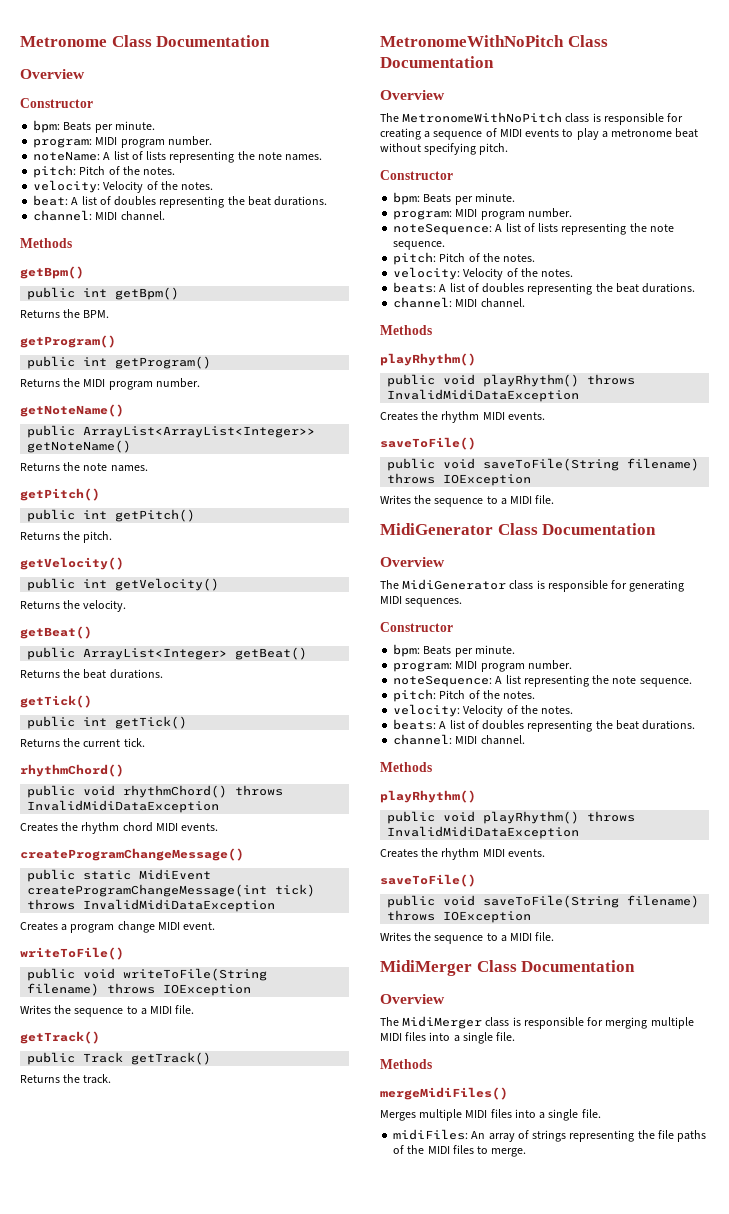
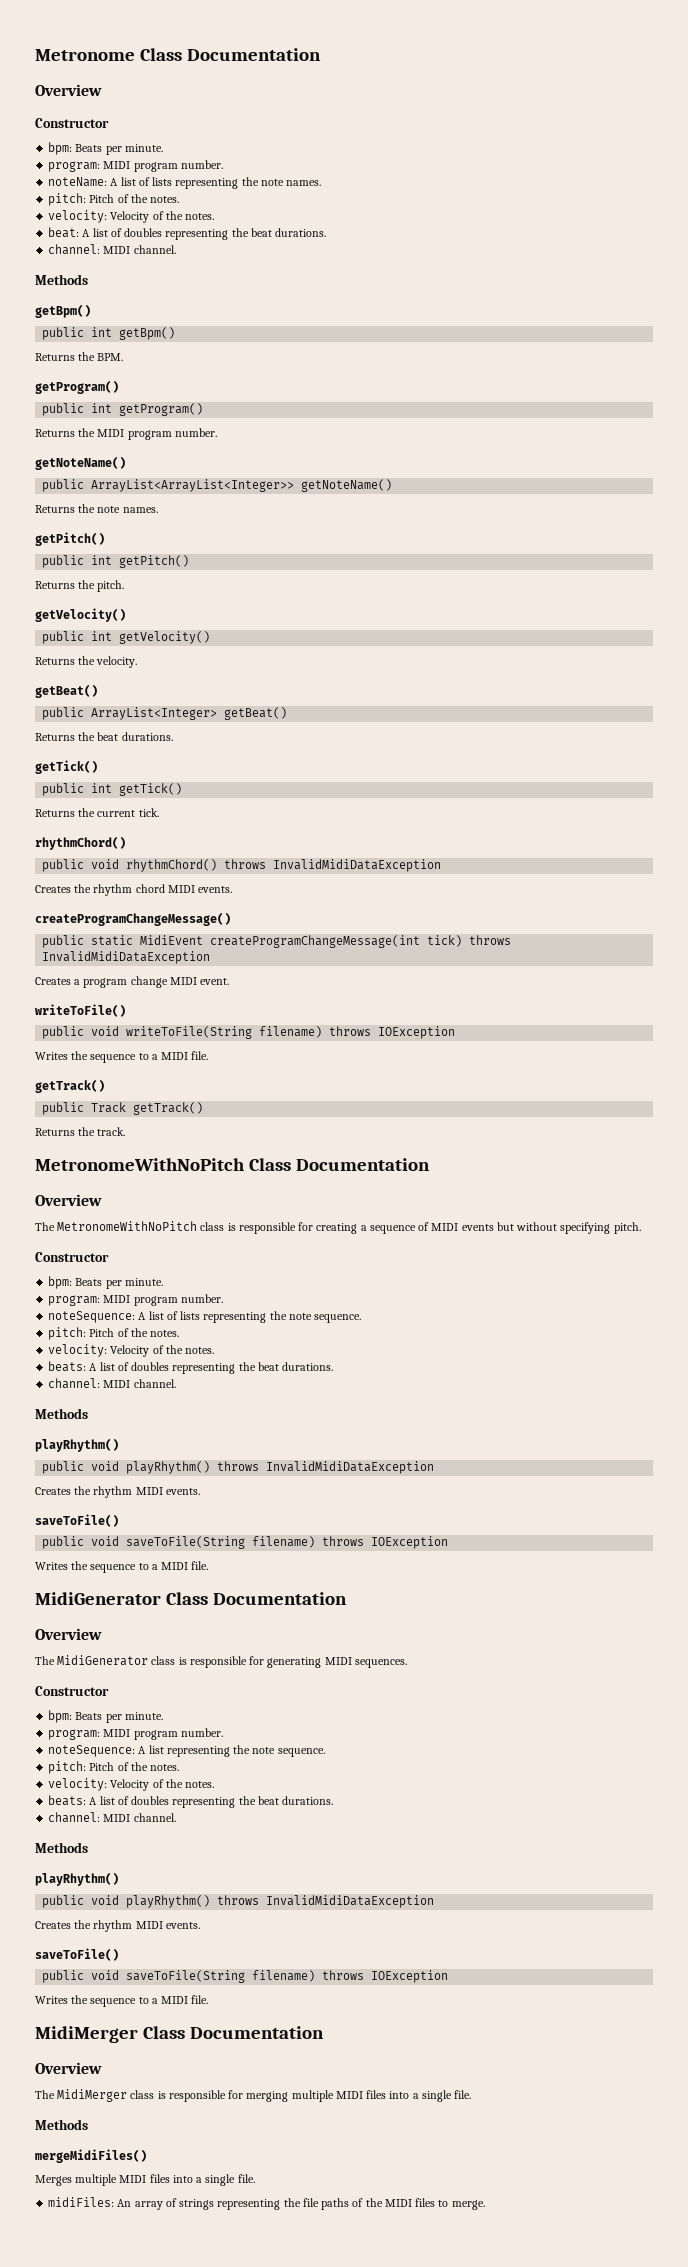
- The MetronomeWithNoPitch class is responsible for creating a sequence of MIDI events to play a metronome beat without specifying pitch.
+ The MetronomeWithNoPitch class is responsible for creating a sequence of MIDI events but without specifying pitch.

